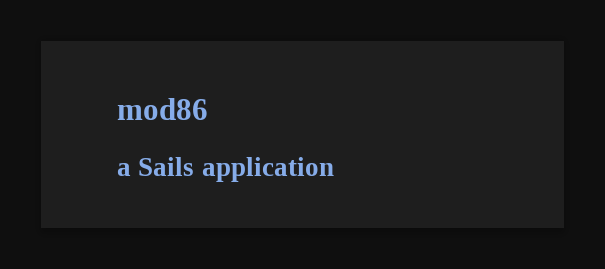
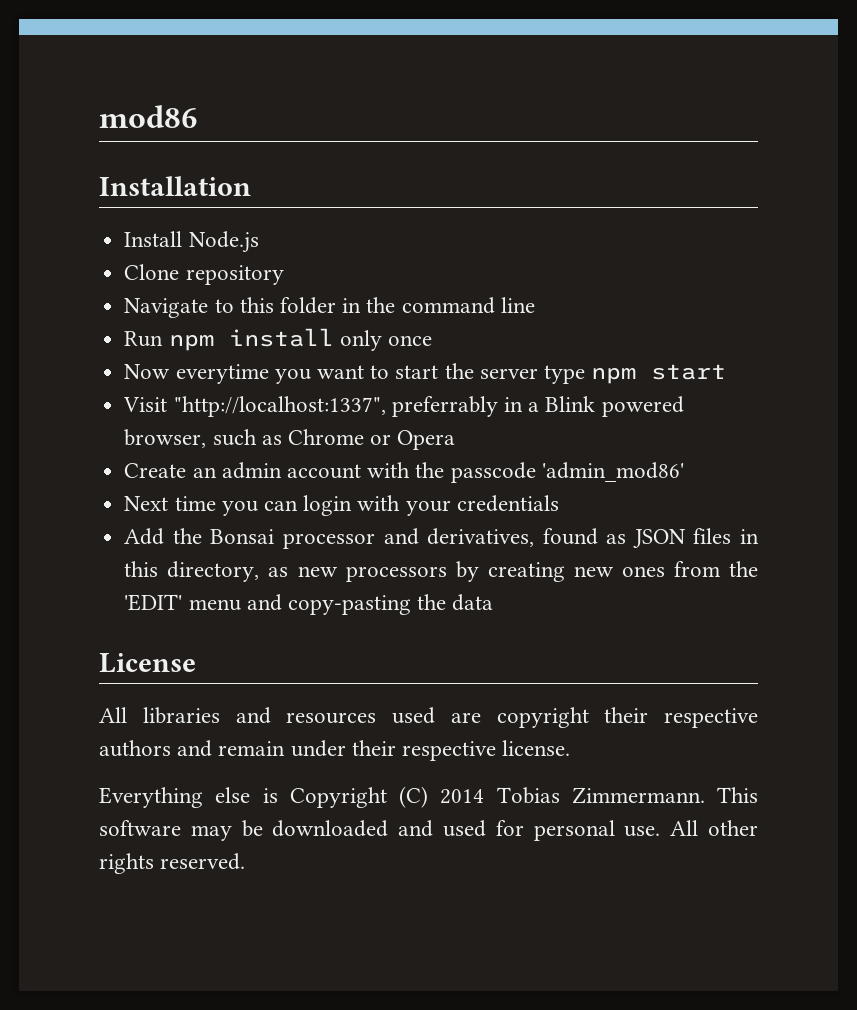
- a Sails application
+ Installation
+ Install Node.js
+ Clone repository
+ Navigate to this folder in the command line
+ Run npm install only once
+ Now everytime you want to start the server type npm start
+ Visit "http://localhost:1337", preferrably in a Blink powered browser, such as Chrome or Opera
+ Create an admin account with the passcode 'admin_mod86'
+ Next time you can login with your credentials
+ Add the Bonsai processor and derivatives, found as JSON files in this directory, as new processors by creating new ones from the 'EDIT' menu and copy-pasting the data
+ License
+ All libraries and resources used are copyright their respective authors and remain under their respective license.
+ Everything else is Copyright (C) 2014 Tobias Zimmermann. This software may be downloaded and used for personal use. All other rights reserved.

